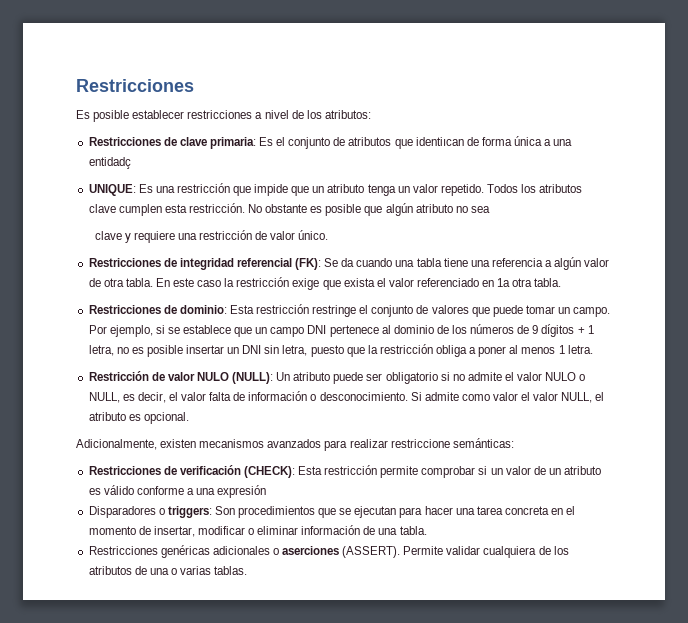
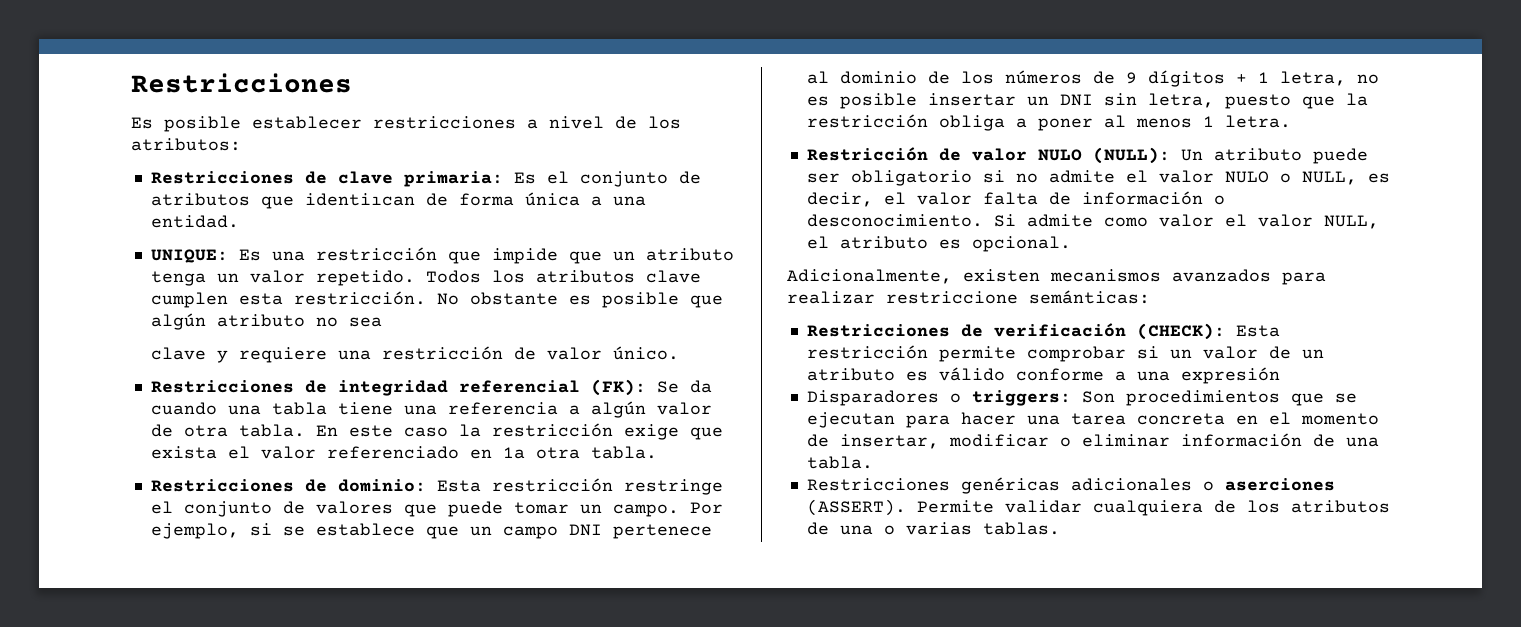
- Restricciones de clave primaria: Es el conjunto de atributos que identiıcan de forma única a una entidadç
+ Restricciones de clave primaria: Es el conjunto de atributos que identiıcan de forma única a una entidad.

